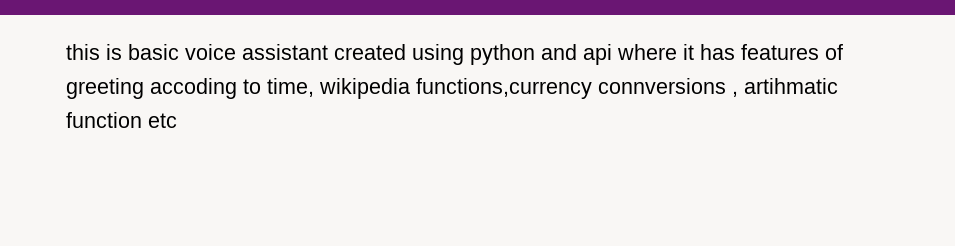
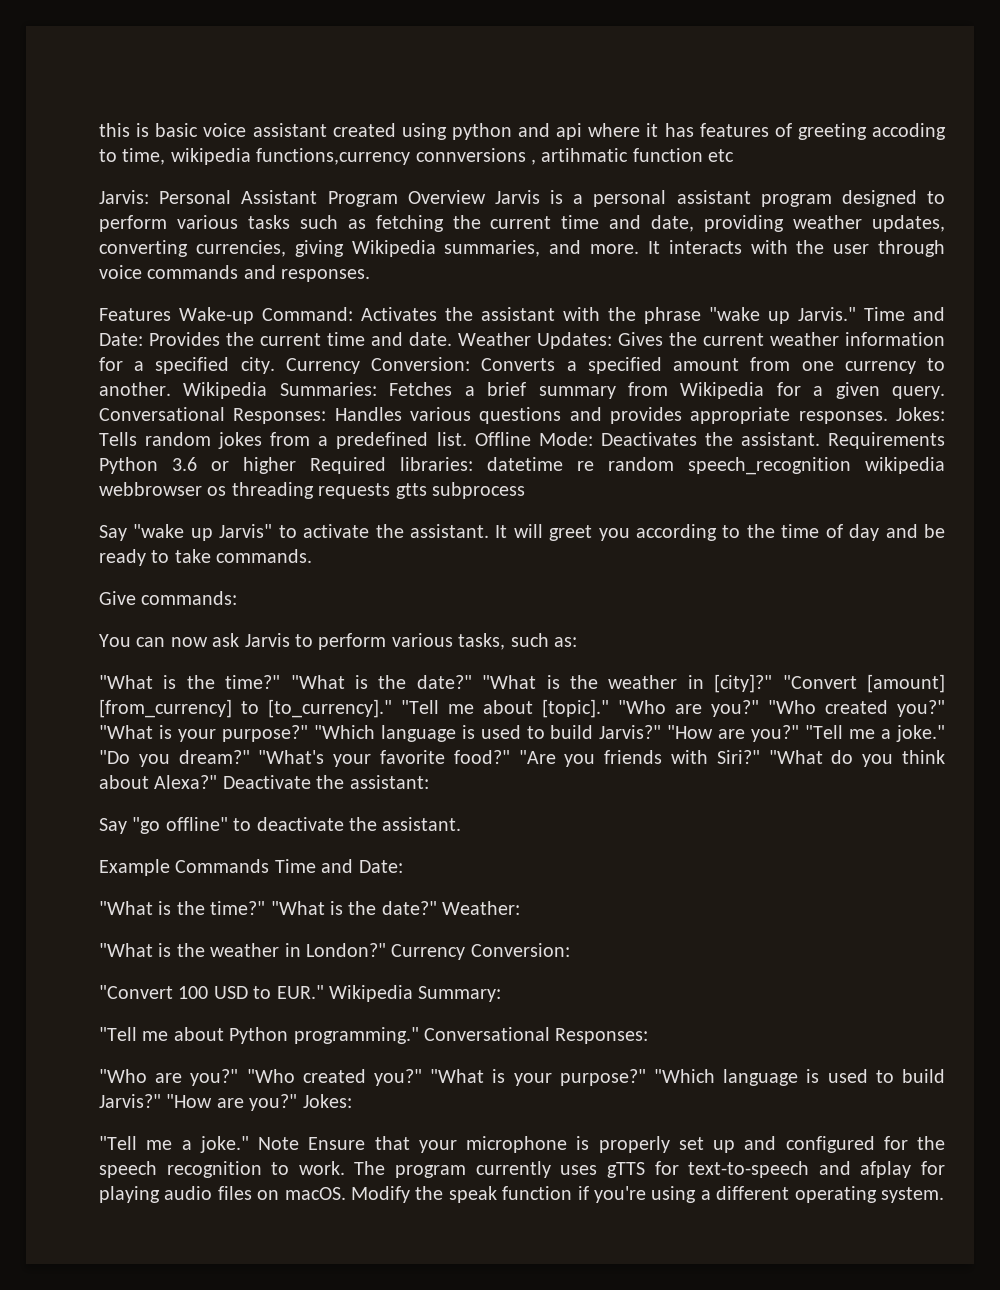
+ Jarvis: Personal Assistant Program Overview Jarvis is a personal assistant program designed to perform various tasks such as fetching the current time and date, providing weather updates, converting currencies, giving Wikipedia summaries, and more. It interacts with the user through voice commands and responses.
+ Features Wake-up Command: Activates the assistant with the phrase "wake up Jarvis." Time and Date: Provides the current time and date. Weather Updates: Gives the current weather information for a specified city. Currency Conversion: Converts a specified amount from one currency to another. Wikipedia Summaries: Fetches a brief summary from Wikipedia for a given query. Conversational Responses: Handles various questions and provides appropriate responses. Jokes: Tells random jokes from a predefined list. Offline Mode: Deactivates the assistant. Requirements Python 3.6 or higher Required libraries: datetime re random speech_recognition wikipedia webbrowser os threading requests gtts subprocess
+ Say "wake up Jarvis" to activate the assistant. It will greet you according to the time of day and be ready to take commands.
+ Give commands:
+ You can now ask Jarvis to perform various tasks, such as:
+ "What is the time?" "What is the date?" "What is the weather in [city]?" "Convert [amount] [from_currency] to [to_currency]." "Tell me about [topic]." "Who are you?" "Who created you?" "What is your purpose?" "Which language is used to build Jarvis?" "How are you?" "Tell me a joke." "Do you dream?" "What's your favorite food?" "Are you friends with Siri?" "What do you think about Alexa?" Deactivate the assistant:
+ Say "go offline" to deactivate the assistant.
+ Example Commands Time and Date:
+ "What is the time?" "What is the date?" Weather:
+ "What is the weather in London?" Currency Conversion:
+ "Convert 100 USD to EUR." Wikipedia Summary:
+ "Tell me about Python programming." Conversational Responses:
+ "Who are you?" "Who created you?" "What is your purpose?" "Which language is used to build Jarvis?" "How are you?" Jokes:
+ "Tell me a joke." Note Ensure that your microphone is properly set up and configured for the speech recognition to work. The program currently uses gTTS for text-to-speech and afplay for playing audio files on macOS. Modify the speak function if you're using a different operating system.

